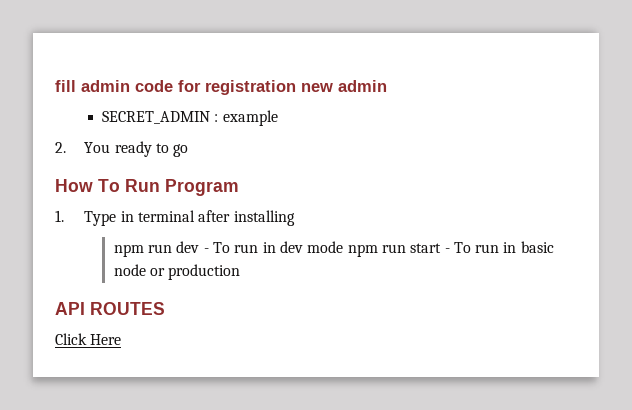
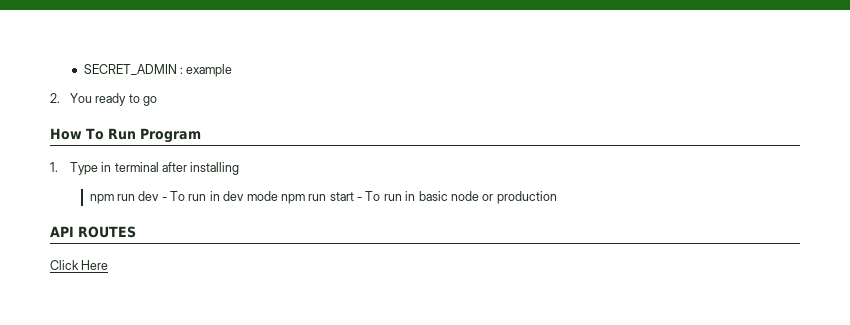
- fill admin code for registration new admin

